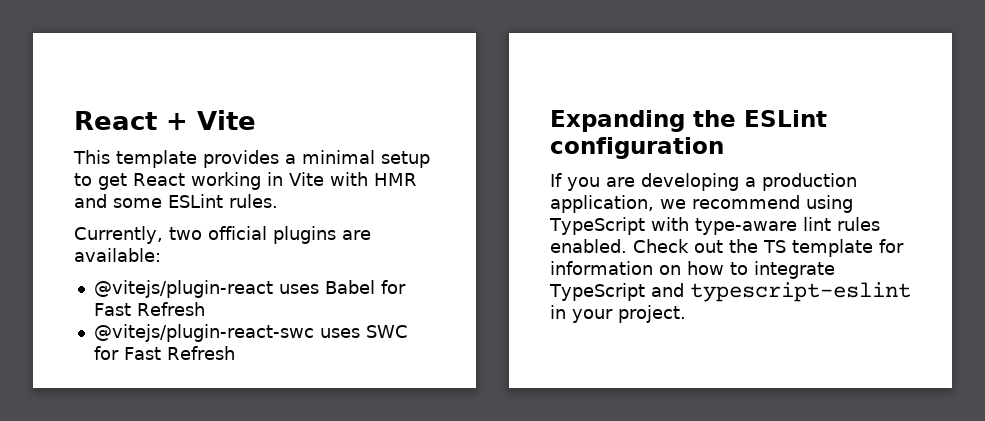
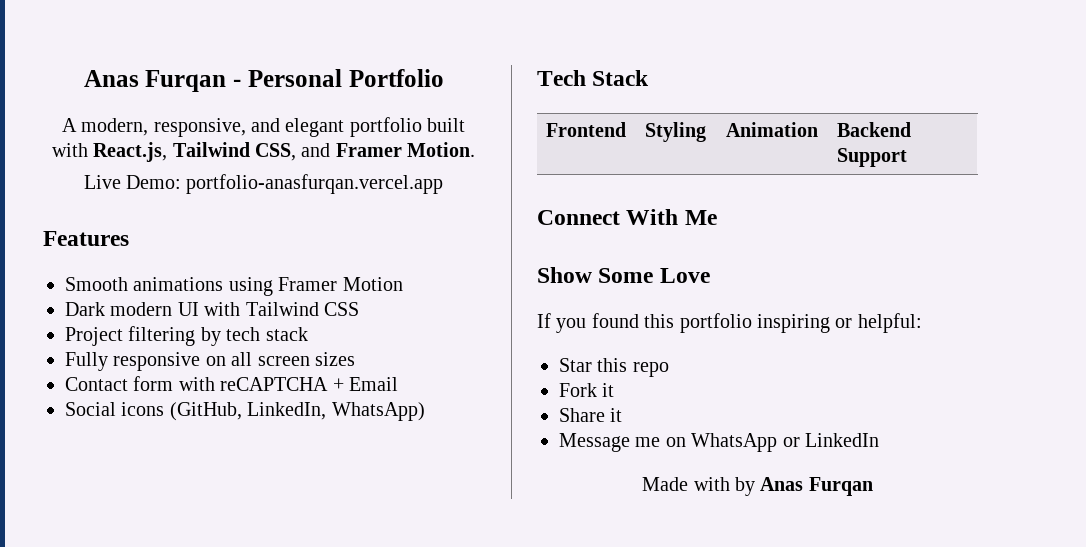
- React + Vite
- This template provides a minimal setup to get React working in Vite with HMR and some ESLint rules.
- Currently, two official plugins are available:
- @vitejs/plugin-react uses Babel for Fast Refresh
- @vitejs/plugin-react-swc uses SWC for Fast Refresh
- Expanding the ESLint configuration
- If you are developing a production application, we recommend using TypeScript with type-aware lint rules enabled. Check out the TS template for information on how to integrate TypeScript and typescript-eslint in your project.
+ Anas Furqan - Personal Portfolio
+ A modern, responsive, and elegant portfolio built with React.js, Tailwind CSS, and Framer Motion.
+ Live Demo: portfolio-anasfurqan.vercel.app
+ Features
+ Smooth animations using Framer Motion
+ Dark modern UI with Tailwind CSS
+ Project filtering by tech stack
+ Fully responsive on all screen sizes
+ Contact form with reCAPTCHA + Email
+ Social icons (GitHub, LinkedIn, WhatsApp)
+ Tech Stack
+ Frontend | Styling | Animation | Backend Support
+ Connect With Me
+ Show Some Love
+ If you found this portfolio inspiring or helpful:
+ Star this repo
+ Fork it
+ Share it
+ Message me on WhatsApp or LinkedIn
+ Made with by Anas Furqan

